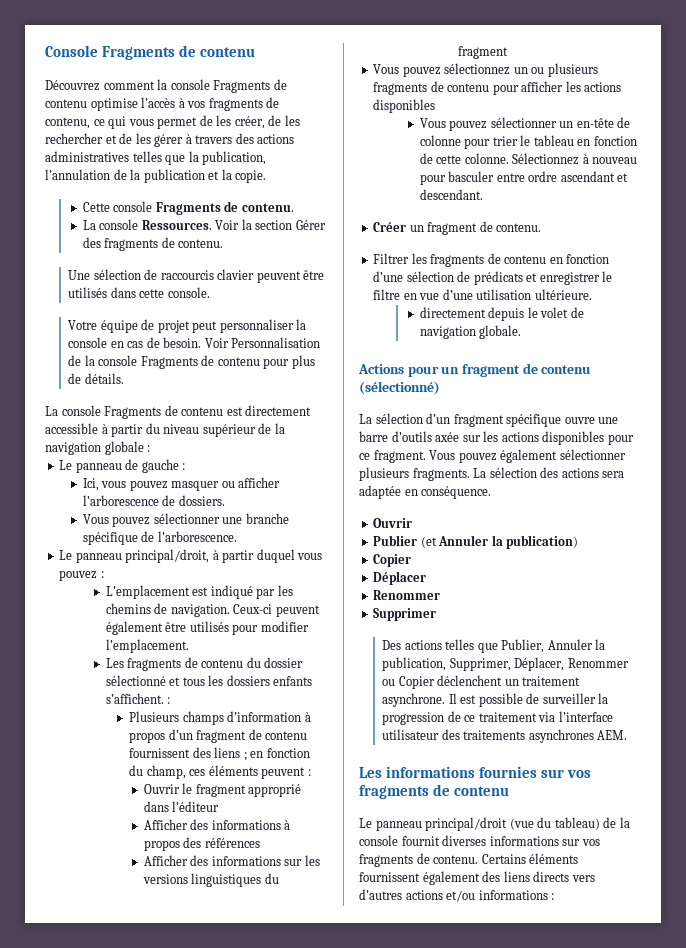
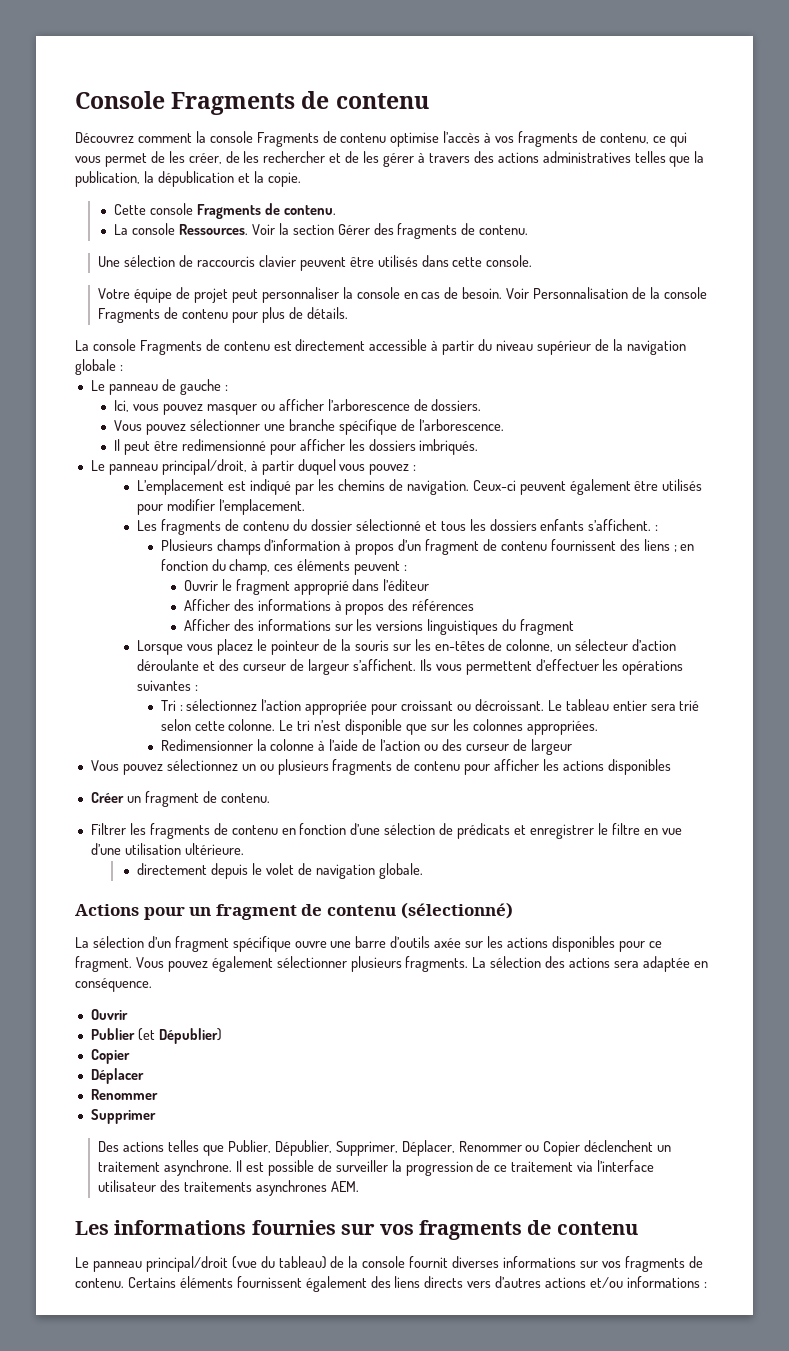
- Découvrez comment la console Fragments de contenu optimise l’accès à vos fragments de contenu, ce qui vous permet de les créer, de les rechercher et de les gérer à travers des actions administratives telles que la publication, l’annulation de la publication et la copie.
+ Découvrez comment la console Fragments de contenu optimise l’accès à vos fragments de contenu, ce qui vous permet de les créer, de les rechercher et de les gérer à travers des actions administratives telles que la publication, la dépublication et la copie.
+ Il peut être redimensionné pour afficher les dossiers imbriqués.
+ Lorsque vous placez le pointeur de la souris sur les en-têtes de colonne, un sélecteur d’action déroulante et des curseur de largeur s’affichent. Ils vous permettent d’effectuer les opérations suivantes :
+ Tri : sélectionnez l’action appropriée pour croissant ou décroissant. Le tableau entier sera trié selon cette colonne. Le tri n’est disponible que sur les colonnes appropriées.
+ Redimensionner la colonne à l’aide de l’action ou des curseur de largeur
- Vous pouvez sélectionner un en-tête de colonne pour trier le tableau en fonction de cette colonne. Sélectionnez à nouveau pour basculer entre ordre ascendant et descendant.
- Publier (et Annuler la publication)
+ Publier (et Dépublier)
- Des actions telles que Publier, Annuler la publication, Supprimer, Déplacer, Renommer ou Copier déclenchent un traitement asynchrone.
+ Des actions telles que Publier, Dépublier, Supprimer, Déplacer, Renommer ou Copier déclenchent un traitement asynchrone.

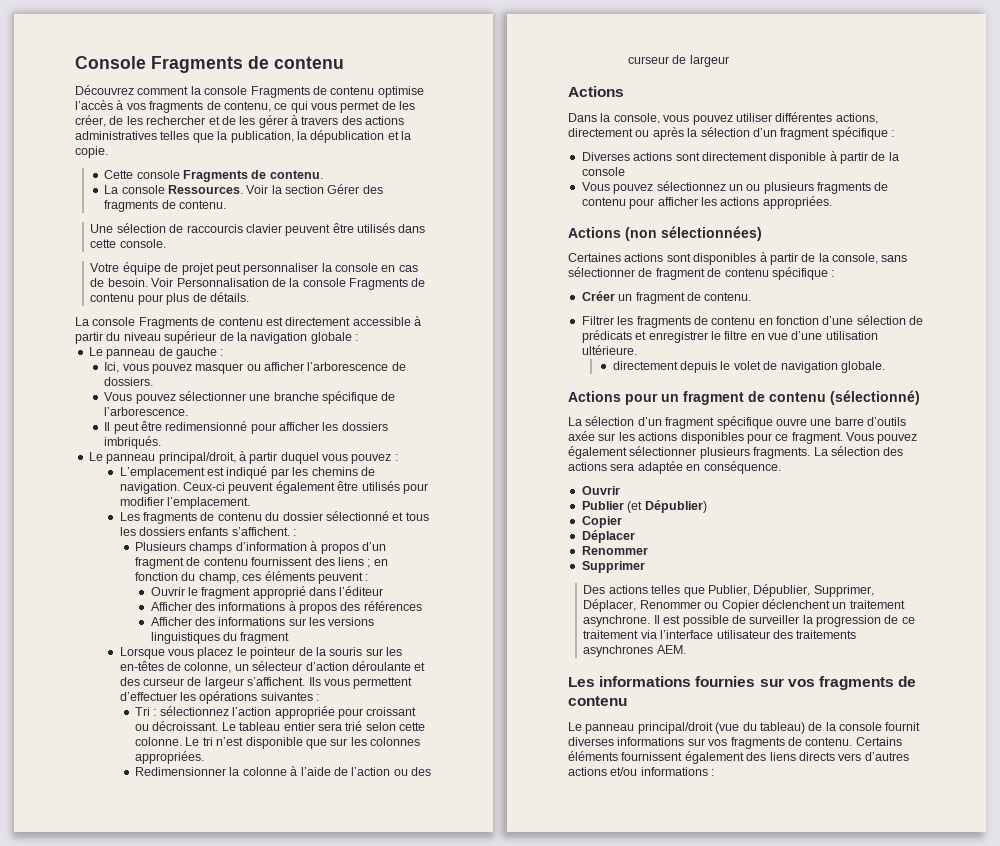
  Redimensionner la colonne à l’aide de l’action ou des curseur de largeur
+ Actions
+ Dans la console, vous pouvez utiliser différentes actions, directement ou après la sélection d’un fragment spécifique :
+ Diverses actions sont directement disponible à partir de la console
- Vous pouvez sélectionnez un ou plusieurs fragments de contenu pour afficher les actions disponibles
+ Vous pouvez sélectionnez un ou plusieurs fragments de contenu pour afficher les actions appropriées.
+ Actions (non sélectionnées)
+ Certaines actions sont disponibles à partir de la console, sans sélectionner de fragment de contenu spécifique :

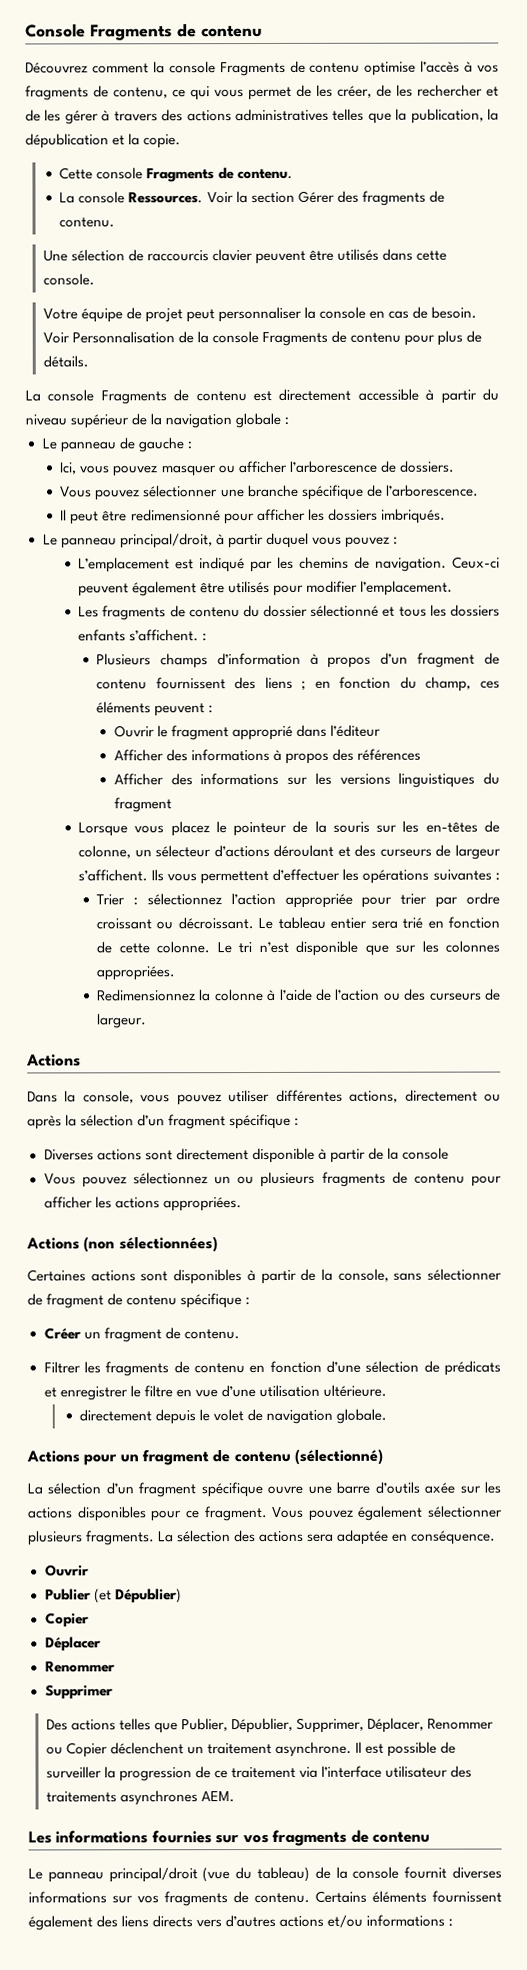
- Lorsque vous placez le pointeur de la souris sur les en-têtes de colonne, un sélecteur d’action déroulante et des curseur de largeur s’affichent.
+ Lorsque vous placez le pointeur de la souris sur les en-têtes de colonne, un sélecteur d’actions déroulant et des curseurs de largeur s’affichent.
- Tri : sélectionnez l’action appropriée pour croissant ou décroissant.
+ Trier : sélectionnez l’action appropriée pour trier par ordre croissant ou décroissant.
- Le tableau entier sera trié selon cette colonne.
+ Le tableau entier sera trié en fonction de cette colonne.
- Redimensionner la colonne à l’aide de l’action ou des curseur de largeur
+ Redimensionnez la colonne à l’aide de l’action ou des curseurs de largeur.

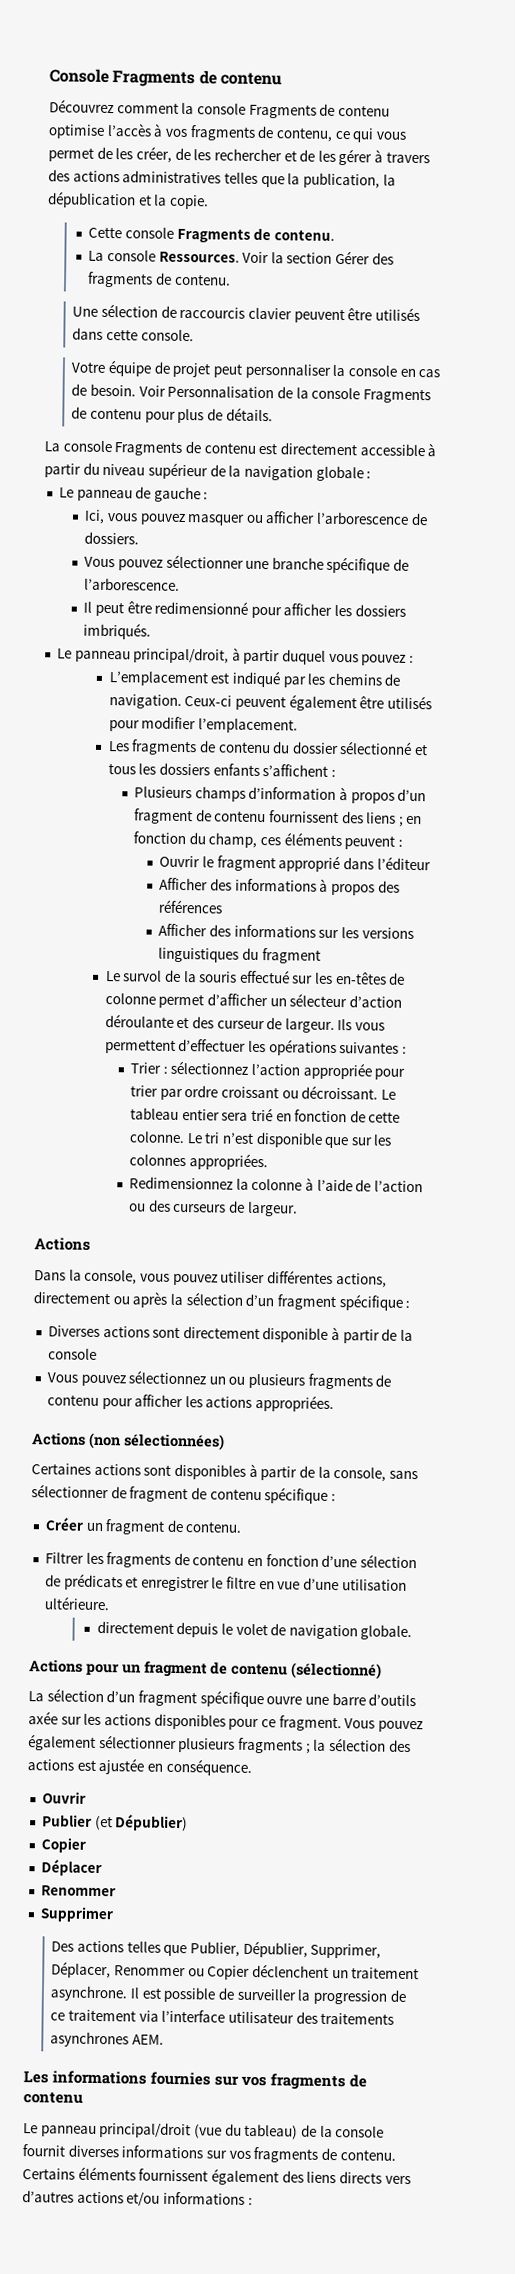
- Les fragments de contenu du dossier sélectionné et tous les dossiers enfants s’affichent. :
+ Les fragments de contenu du dossier sélectionné et tous les dossiers enfants s’affichent :
- Lorsque vous placez le pointeur de la souris sur les en-têtes de colonne, un sélecteur d’actions déroulant et des curseurs de largeur s’affichent.
+ Le survol de la souris effectué sur les en-têtes de colonne permet d’afficher un sélecteur d’action déroulante et des curseur de largeur.
- Vous pouvez également sélectionner plusieurs fragments. La sélection des actions sera adaptée en conséquence.
+ Vous pouvez également sélectionner plusieurs fragments ; la sélection des actions est ajustée en conséquence.

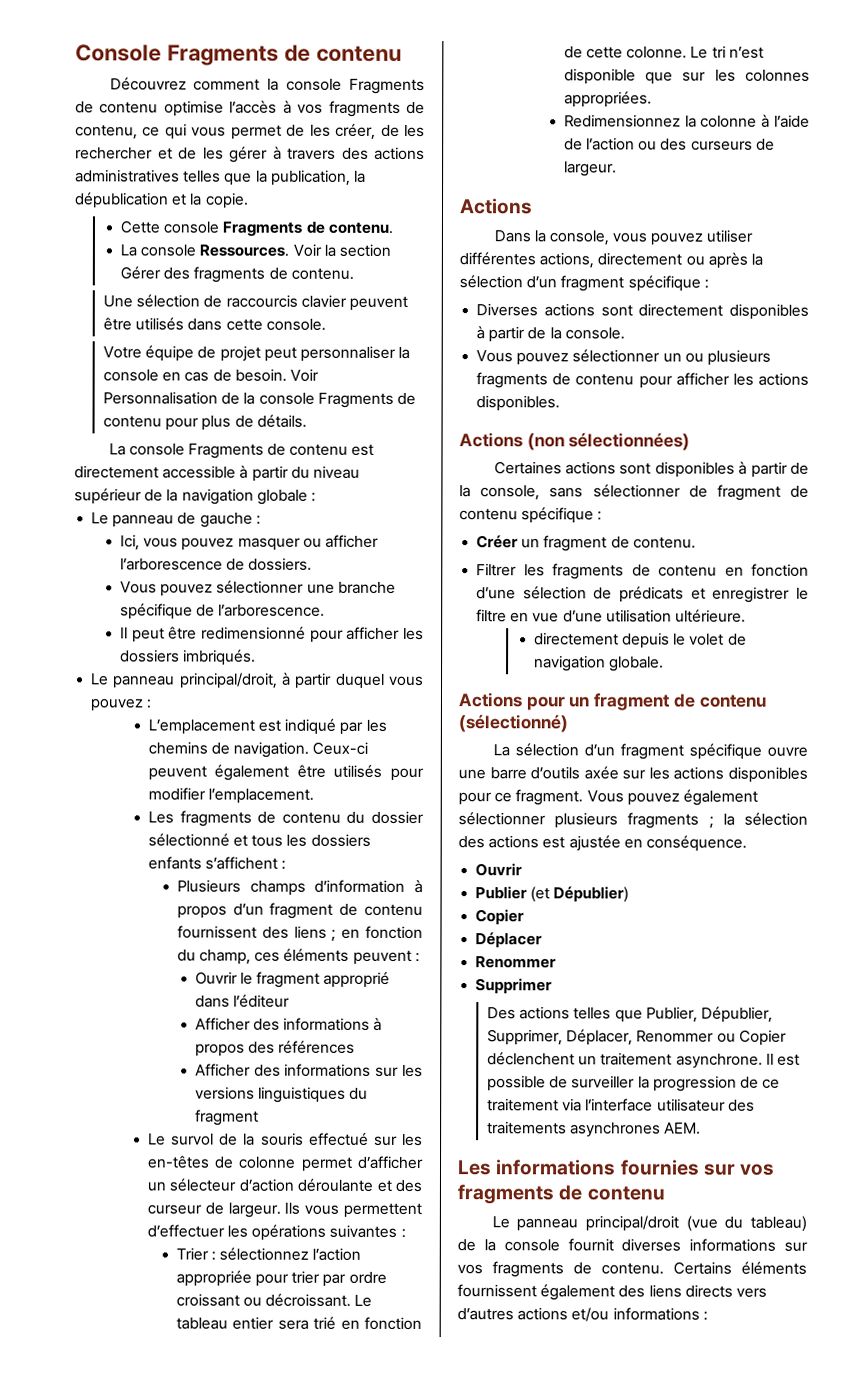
- Diverses actions sont directement disponible à partir de la console
- Vous pouvez sélectionnez un ou plusieurs fragments de contenu pour afficher les actions appropriées.
+ Diverses actions sont directement disponibles à partir de la console.
+ Vous pouvez sélectionner un ou plusieurs fragments de contenu pour afficher les actions disponibles.

